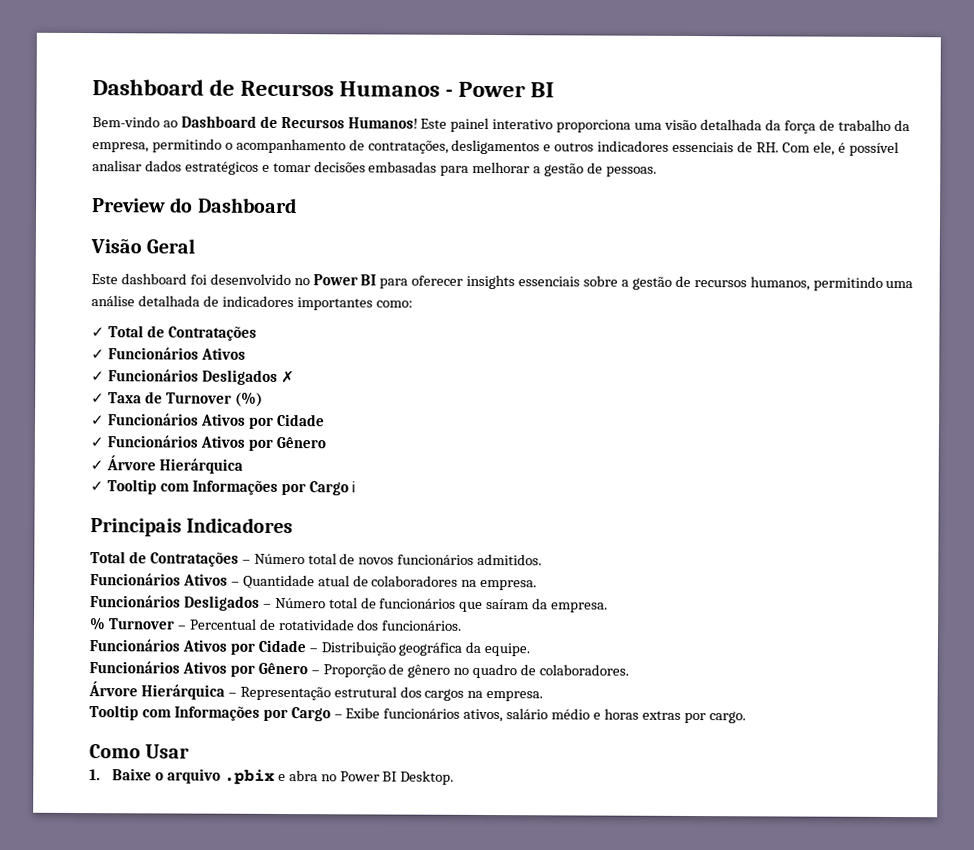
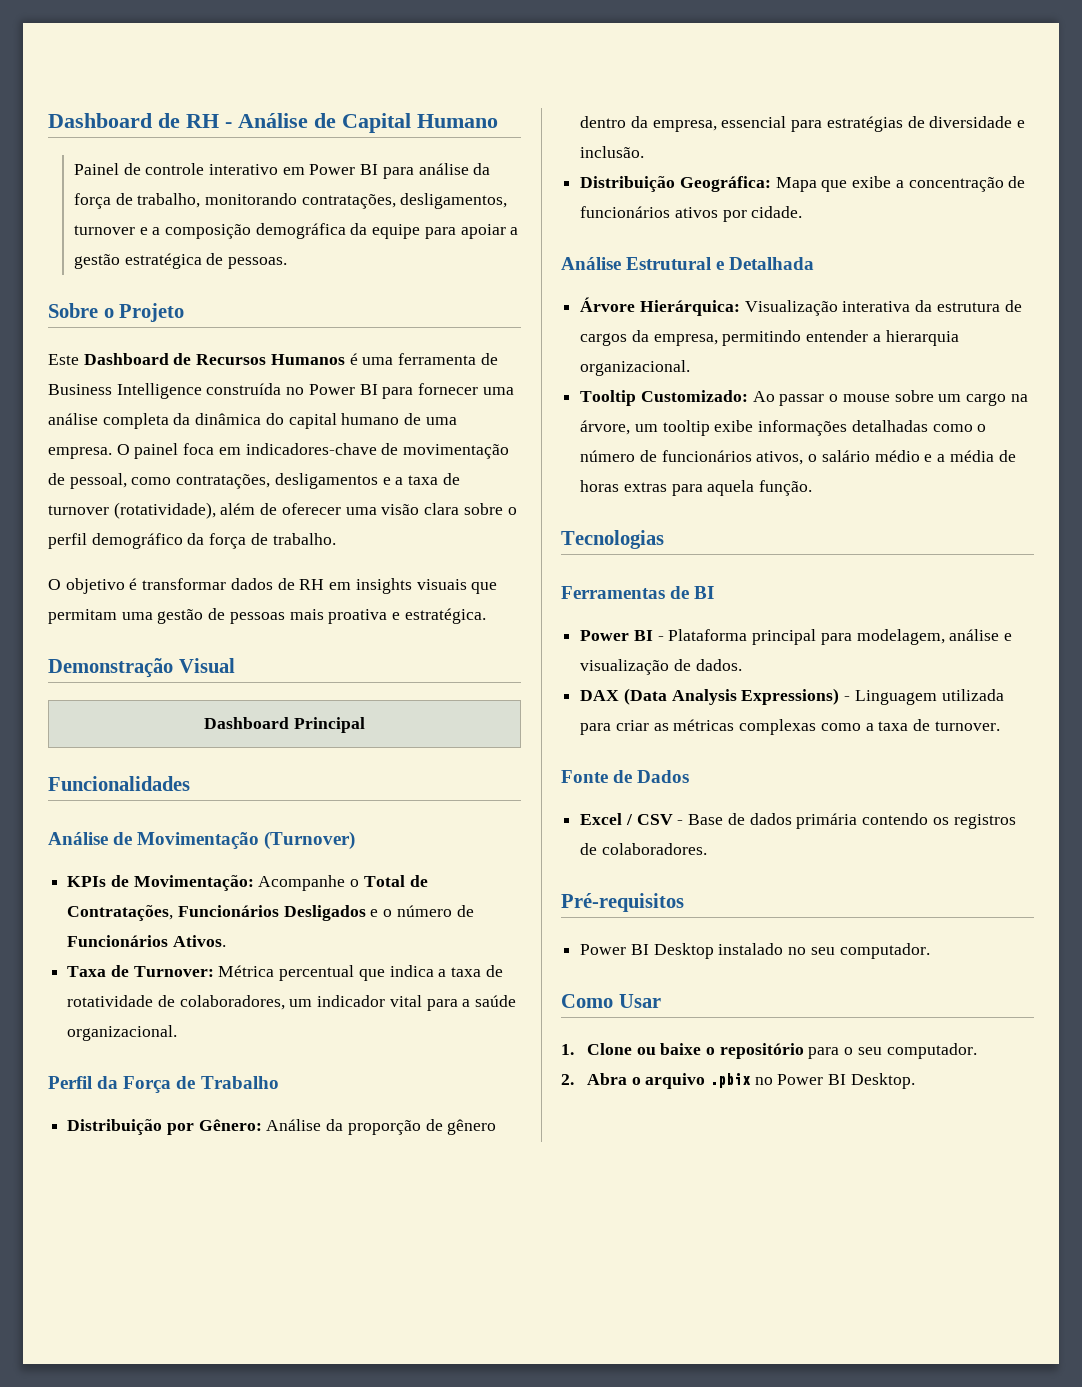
- Dashboard de Recursos Humanos - Power BI
- Bem-vindo ao Dashboard de Recursos Humanos! Este painel interativo proporciona uma visão detalhada da força de trabalho da empresa, permitindo o acompanhamento de contratações, desligamentos e outros indicadores essenciais de RH. Com ele, é possível analisar dados estratégicos e tomar decisões embasadas para melhorar a gestão de pessoas.
- Preview do Dashboard
- Visão Geral
- Este dashboard foi desenvolvido no Power BI para oferecer insights essenciais sobre a gestão de recursos humanos, permitindo uma análise detalhada de indicadores importantes como:
- ✓ Total de Contratações
- ✓ Funcionários Ativos
- ✓ Funcionários Desligados ✗
- ✓ Taxa de Turnover (%)
- ✓ Funcionários Ativos por Cidade
- ✓ Funcionários Ativos por Gênero
- ✓ Árvore Hierárquica
- ✓ Tooltip com Informações por Cargo ℹ
- Principais Indicadores
- Total de Contratações – Número total de novos funcionários admitidos.
- Funcionários Ativos – Quantidade atual de colaboradores na empresa.
- Funcionários Desligados – Número total de funcionários que saíram da empresa.
- % Turnover – Percentual de rotatividade dos funcionários.
- Funcionários Ativos por Cidade – Distribuição geográfica da equipe.
- Funcionários Ativos por Gênero – Proporção de gênero no quadro de colaboradores.
- Árvore Hierárquica – Representação estrutural dos cargos na empresa.
- Tooltip com Informações por Cargo – Exibe funcionários ativos, salário médio e horas extras por cargo.
+ Dashboard de RH - Análise de Capital Humano
+ Painel de controle interativo em Power BI para análise da força de trabalho, monitorando contratações, desligamentos, turnover e a composição demográfica da equipe para apoiar a gestão estratégica de pessoas.
+ Sobre o Projeto
+ Este Dashboard de Recursos Humanos é uma ferramenta de Business Intelligence construída no Power BI para fornecer uma análise completa da dinâmica do capital humano de uma empresa. O painel foca em indicadores-chave de movimentação de pessoal, como contratações, desligamentos e a taxa de turnover (rotatividade), além de oferecer uma visão clara sobre o perfil demográfico da força de trabalho.
+ O objetivo é transformar dados de RH em insights visuais que permitam uma gestão de pessoas mais proativa e estratégica.
+ Demonstração Visual
+ Dashboard Principal
+ Funcionalidades
+ Análise de Movimentação (Turnover)
+ KPIs de Movimentação: Acompanhe o Total de Contratações, Funcionários Desligados e o número de Funcionários Ativos.
+ Taxa de Turnover: Métrica percentual que indica a taxa de rotatividade de colaboradores, um indicador vital para a saúde organizacional.
+ Perfil da Força de Trabalho
+ Distribuição por Gênero: Análise da proporção de gênero dentro da empresa, essencial para estratégias de diversidade e inclusão.
+ Distribuição Geográfica: Mapa que exibe a concentração de funcionários ativos por cidade.
+ Análise Estrutural e Detalhada
+ Árvore Hierárquica: Visualização interativa da estrutura de cargos da empresa, permitindo entender a hierarquia organizacional.
+ Tooltip Customizado: Ao passar o mouse sobre um cargo na árvore, um tooltip exibe informações detalhadas como o número de funcionários ativos, o salário médio e a média de horas extras para aquela função.
+ Tecnologias
+ Ferramentas de BI
+ Power BI - Plataforma principal para modelagem, análise e visualização de dados.
+ DAX (Data Analysis Expressions) - Linguagem utilizada para criar as métricas complexas como a taxa de turnover.
+ Fonte de Dados
+ Excel / CSV - Base de dados primária contendo os registros de colaboradores.
+ Pré-requisitos
+ Power BI Desktop instalado no seu computador.
  Como Usar
- 1. Baixe o arquivo .pbix e abra no Power BI Desktop.
+ 1. Clone ou baixe o repositório para o seu computador.
+ 2. Abra o arquivo .pbix no Power BI Desktop.

